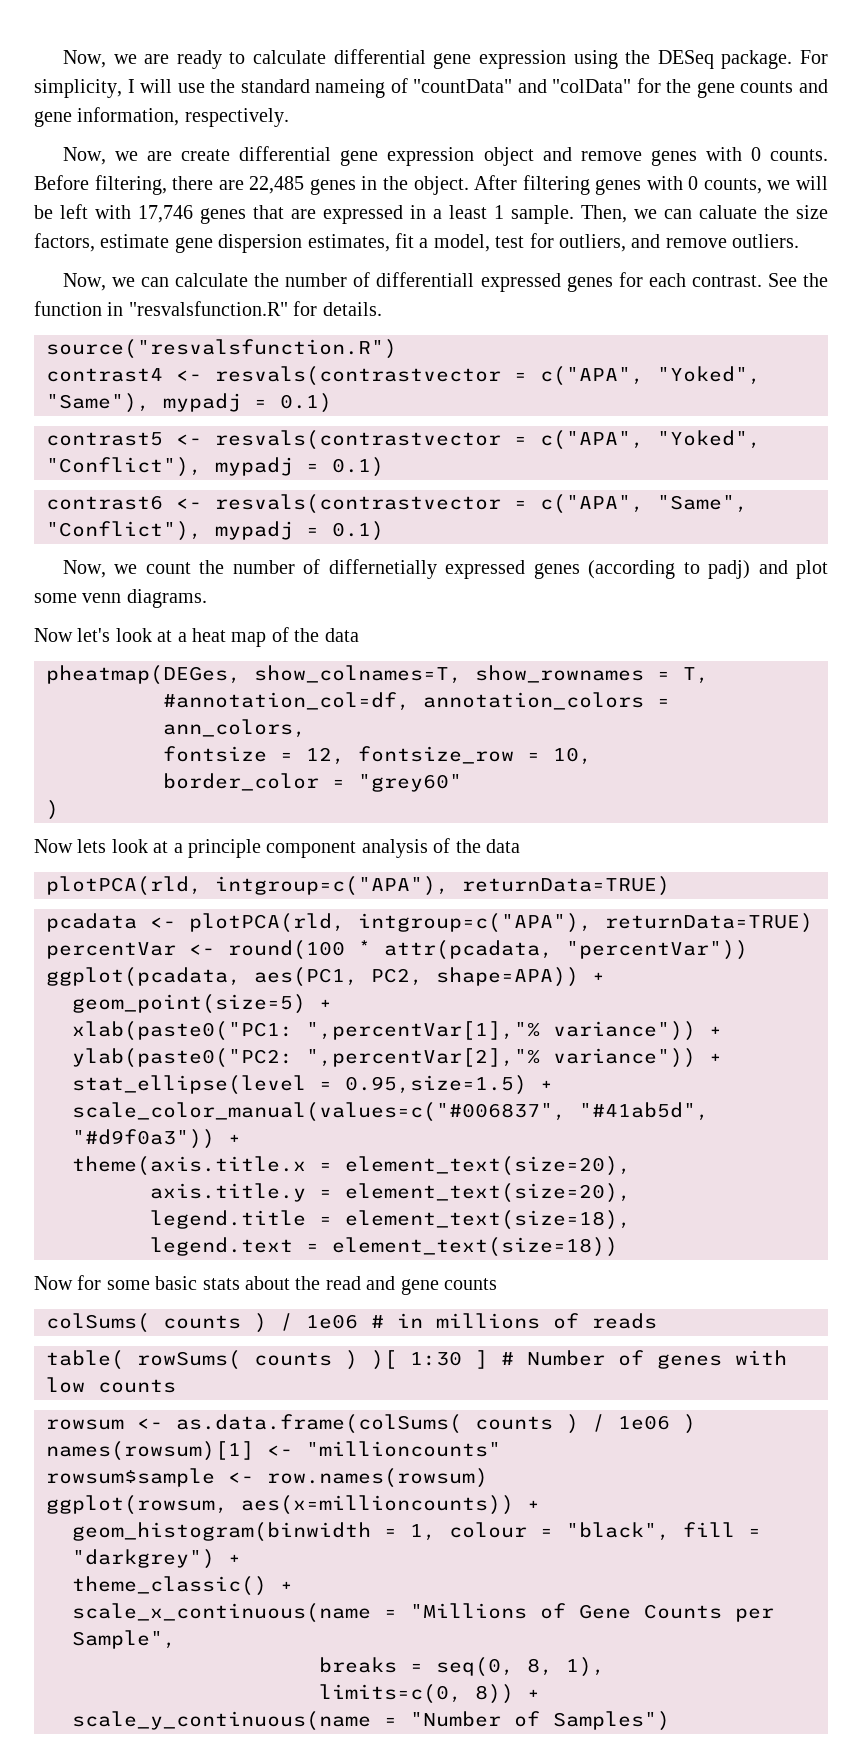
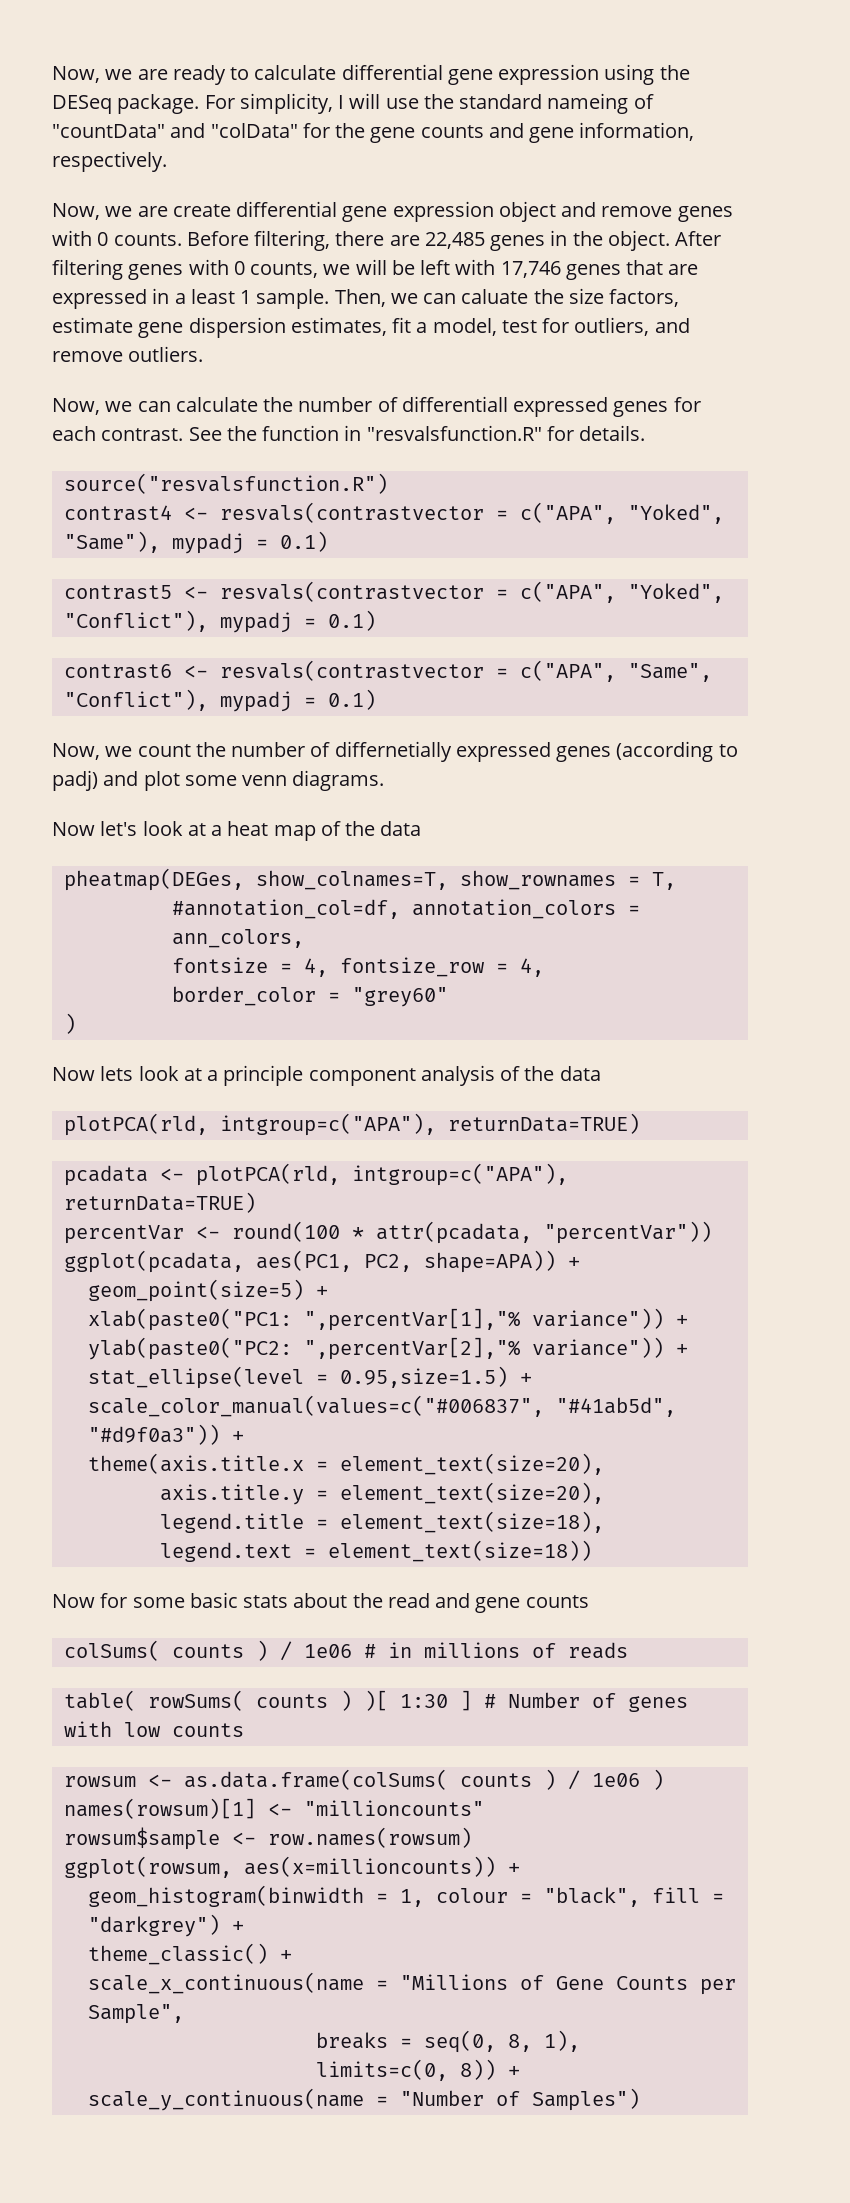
- fontsize = 12, fontsize_row = 10,
+ fontsize = 4, fontsize_row = 4,

